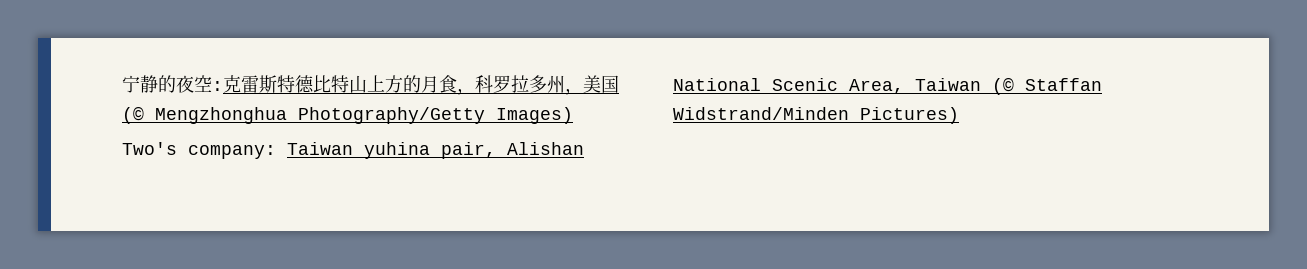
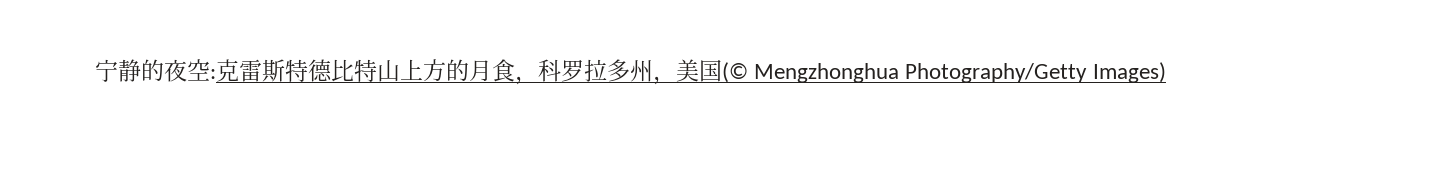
- Two's company: Taiwan yuhina pair, Alishan National Scenic Area, Taiwan (© Staffan Widstrand/Minden Pictures)

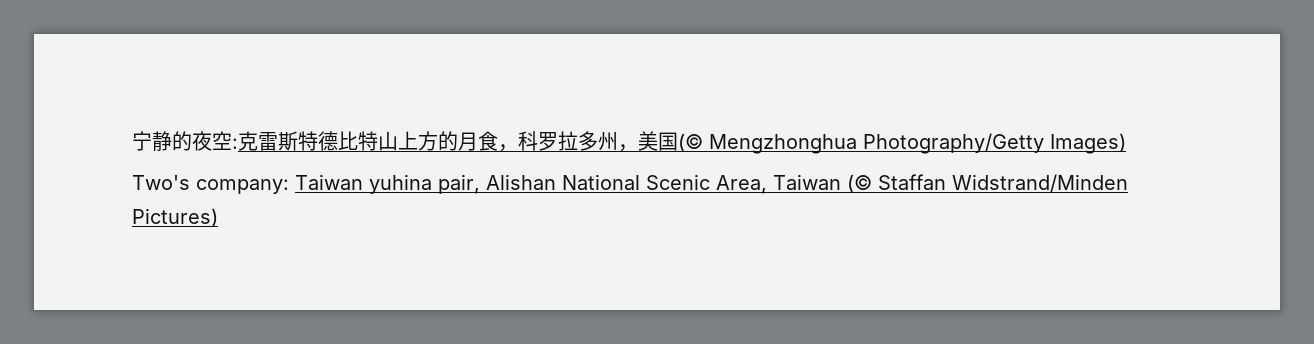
+ Two's company: Taiwan yuhina pair, Alishan National Scenic Area, Taiwan (© Staffan Widstrand/Minden Pictures)

